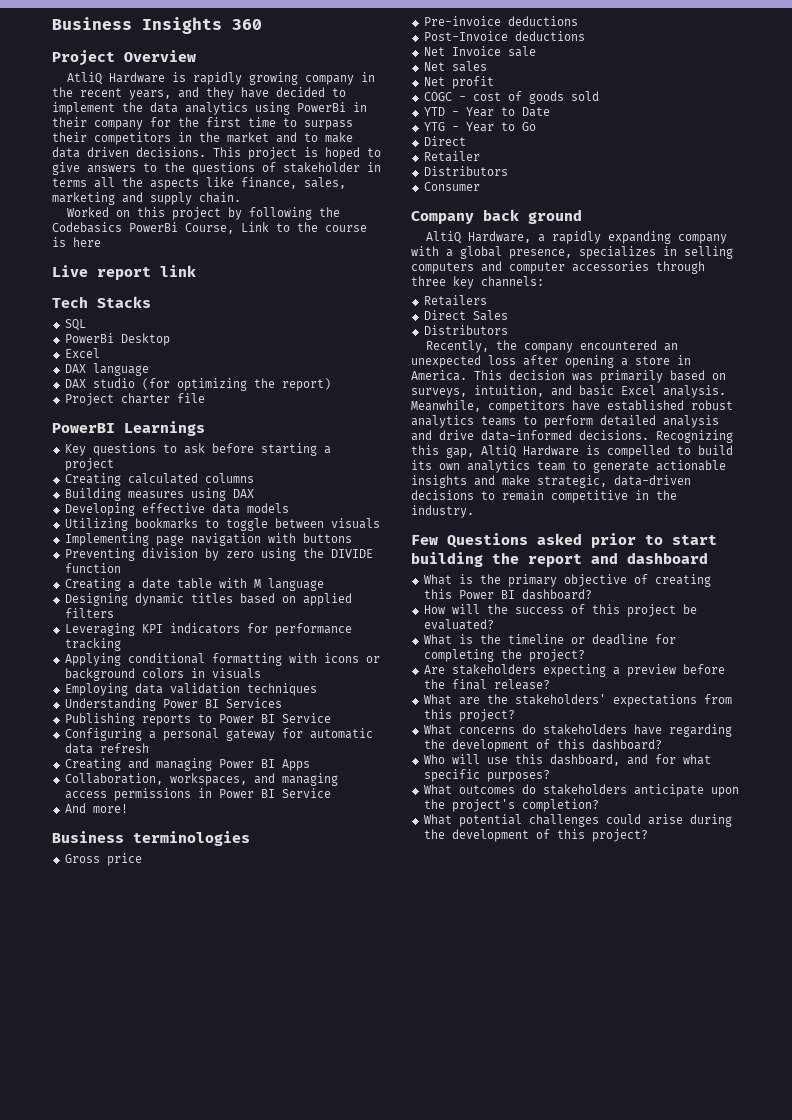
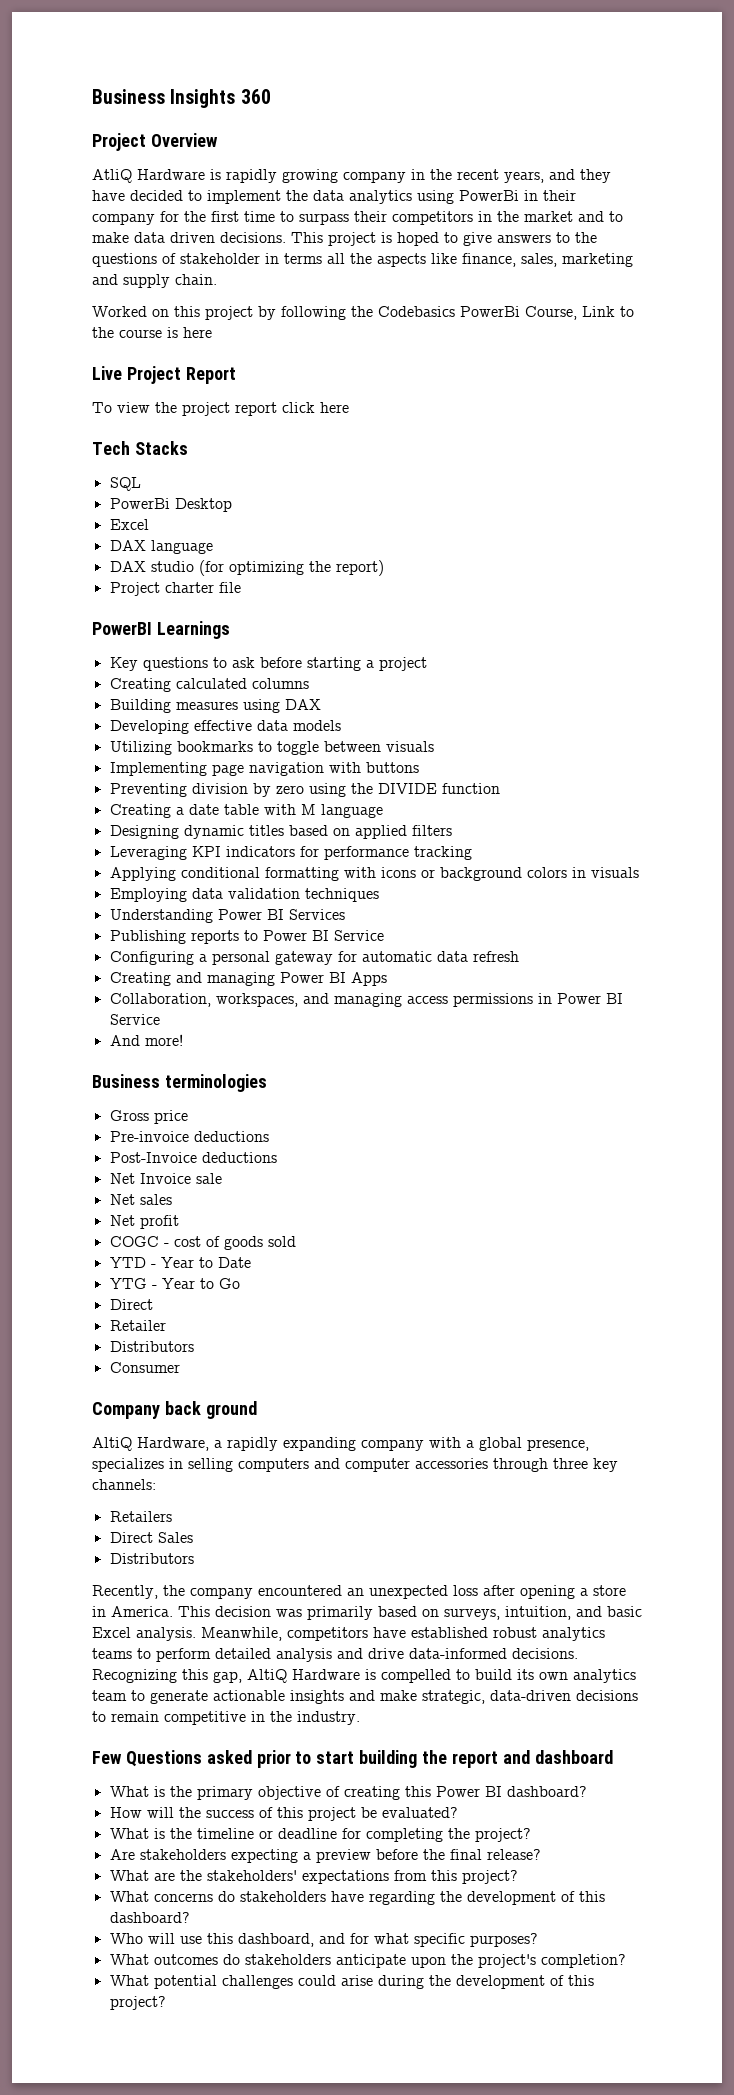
- Live report link
+ Live Project Report
+ To view the project report click here

